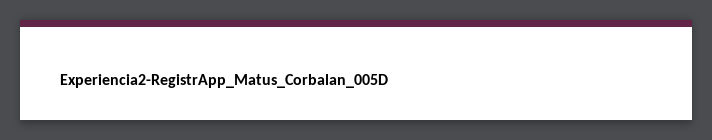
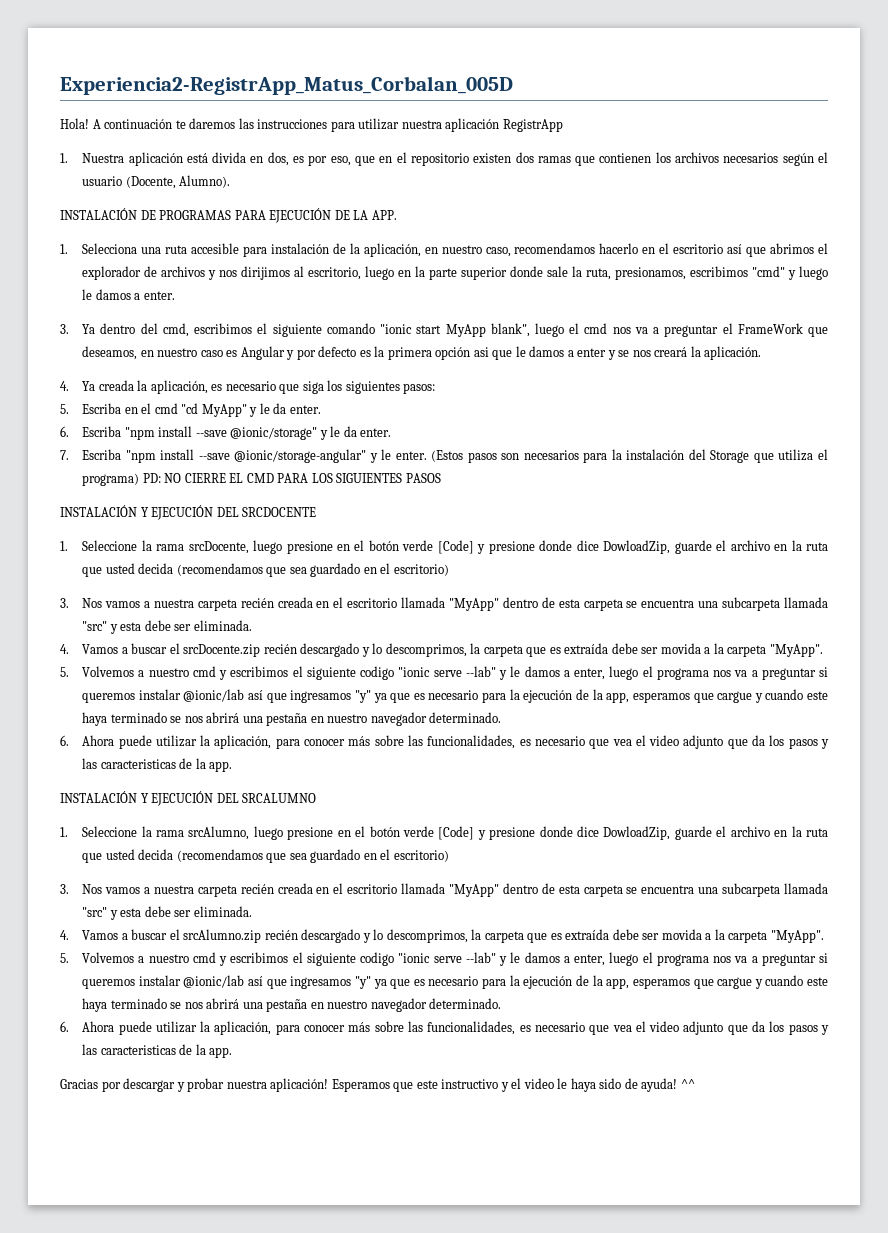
+ Hola! A continuación te daremos las instrucciones para utilizar nuestra aplicación RegistrApp
+ 1. Nuestra aplicación está divida en dos, es por eso, que en el repositorio existen dos ramas que contienen los archivos necesarios según el usuario (Docente, Alumno).
+ INSTALACIÓN DE PROGRAMAS PARA EJECUCIÓN DE LA APP.
+ 1. Selecciona una ruta accesible para instalación de la aplicación, en nuestro caso, recomendamos hacerlo en el escritorio así que abrimos el explorador de archivos y nos dirijimos al escritorio, luego en la parte superior donde sale la ruta, presionamos, escribimos "cmd" y luego le damos a enter.
+ 3. Ya dentro del cmd, escribimos el siguiente comando "ionic start MyApp blank", luego el cmd nos va a preguntar el FrameWork que deseamos, en nuestro caso es Angular y por defecto es la primera opción asi que le damos a enter y se nos creará la aplicación.
+ 4. Ya creada la aplicación, es necesario que siga los siguientes pasos:
+ 5. Escriba en el cmd "cd MyApp" y le da enter.
+ 6. Escriba "npm install --save @ionic/storage" y le da enter.
+ 7. Escriba "npm install --save @ionic/storage-angular" y le enter. (Estos pasos son necesarios para la instalación del Storage que utiliza el programa) PD: NO CIERRE EL CMD PARA LOS SIGUIENTES PASOS
+ INSTALACIÓN Y EJECUCIÓN DEL SRCDOCENTE
+ 1. Seleccione la rama srcDocente, luego presione en el botón verde [Code] y presione donde dice DowloadZip, guarde el archivo en la ruta que usted decida (recomendamos que sea guardado en el escritorio)
+ 3. Nos vamos a nuestra carpeta recién creada en el escritorio llamada "MyApp" dentro de esta carpeta se encuentra una subcarpeta llamada "src" y esta debe ser eliminada.
+ 4. Vamos a buscar el srcDocente.zip recién descargado y lo descomprimos, la carpeta que es extraída debe ser movida a la carpeta "MyApp".
+ 5. Volvemos a nuestro cmd y escribimos el siguiente codigo "ionic serve --lab" y le damos a enter, luego el programa nos va a preguntar si queremos instalar @ionic/lab así que ingresamos "y" ya que es necesario para la ejecución de la app, esperamos que cargue y cuando este haya terminado se nos abrirá una pestaña en nuestro navegador determinado.
+ 6. Ahora puede utilizar la aplicación, para conocer más sobre las funcionalidades, es necesario que vea el video adjunto que da los pasos y las caracteristicas de la app.
+ INSTALACIÓN Y EJECUCIÓN DEL SRCALUMNO
+ 1. Seleccione la rama srcAlumno, luego presione en el botón verde [Code] y presione donde dice DowloadZip, guarde el archivo en la ruta que usted decida (recomendamos que sea guardado en el escritorio)
+ 3. Nos vamos a nuestra carpeta recién creada en el escritorio llamada "MyApp" dentro de esta carpeta se encuentra una subcarpeta llamada "src" y esta debe ser eliminada.
+ 4. Vamos a buscar el srcAlumno.zip recién descargado y lo descomprimos, la carpeta que es extraída debe ser movida a la carpeta "MyApp".
+ 5. Volvemos a nuestro cmd y escribimos el siguiente codigo "ionic serve --lab" y le damos a enter, luego el programa nos va a preguntar si queremos instalar @ionic/lab así que ingresamos "y" ya que es necesario para la ejecución de la app, esperamos que cargue y cuando este haya terminado se nos abrirá una pestaña en nuestro navegador determinado.
+ 6. Ahora puede utilizar la aplicación, para conocer más sobre las funcionalidades, es necesario que vea el video adjunto que da los pasos y las caracteristicas de la app.
+ Gracias por descargar y probar nuestra aplicación! Esperamos que este instructivo y el video le haya sido de ayuda! ^^

